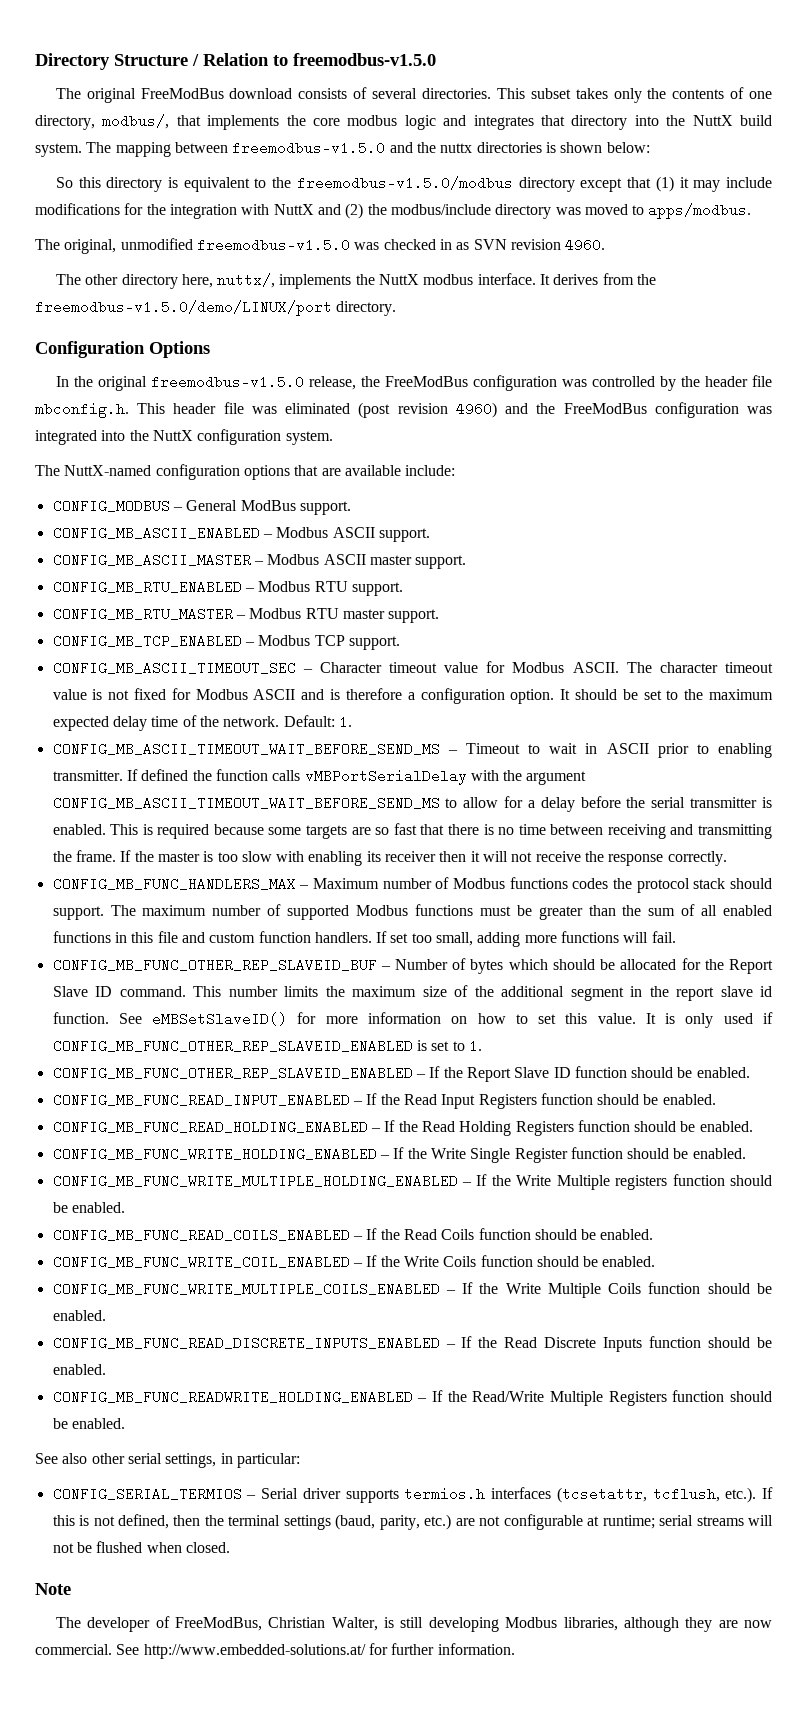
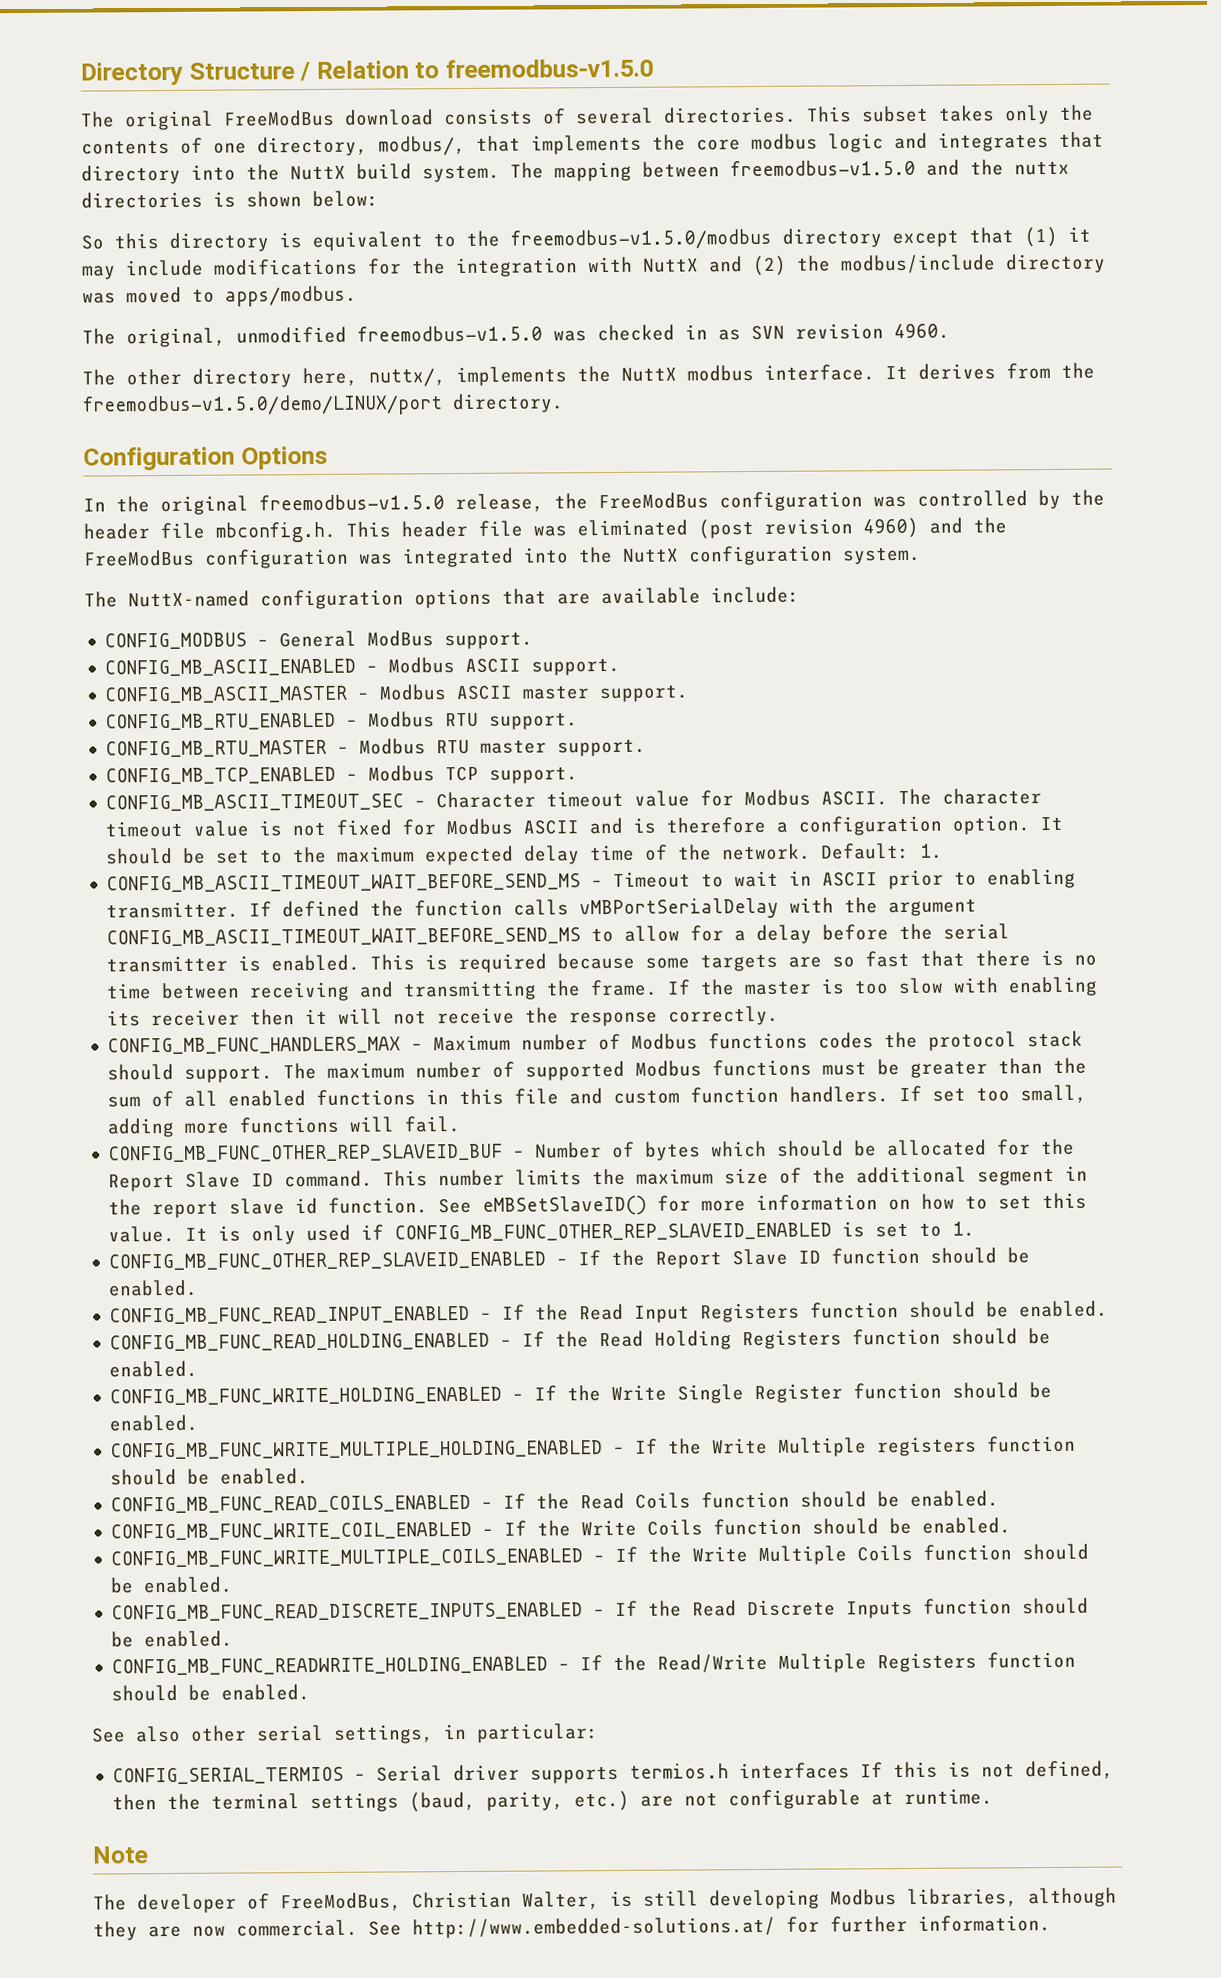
- CONFIG_SERIAL_TERMIOS – Serial driver supports termios.h interfaces (tcsetattr, tcflush, etc.). If this is not defined, then the terminal settings (baud, parity, etc.) are not configurable at runtime; serial streams will not be flushed when closed.
+ CONFIG_SERIAL_TERMIOS – Serial driver supports termios.h interfaces If this is not defined, then the terminal settings (baud, parity, etc.) are not configurable at runtime.

